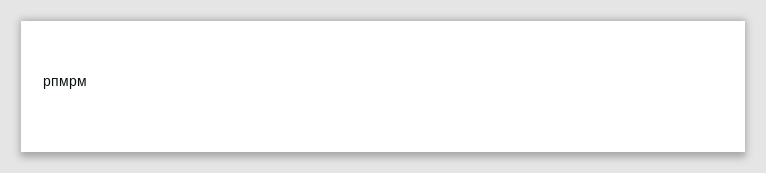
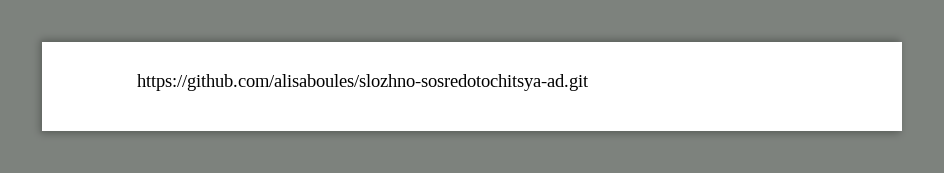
- рпмрм
+ https://github.com/alisaboules/slozhno-sosredotochitsya-ad.git

